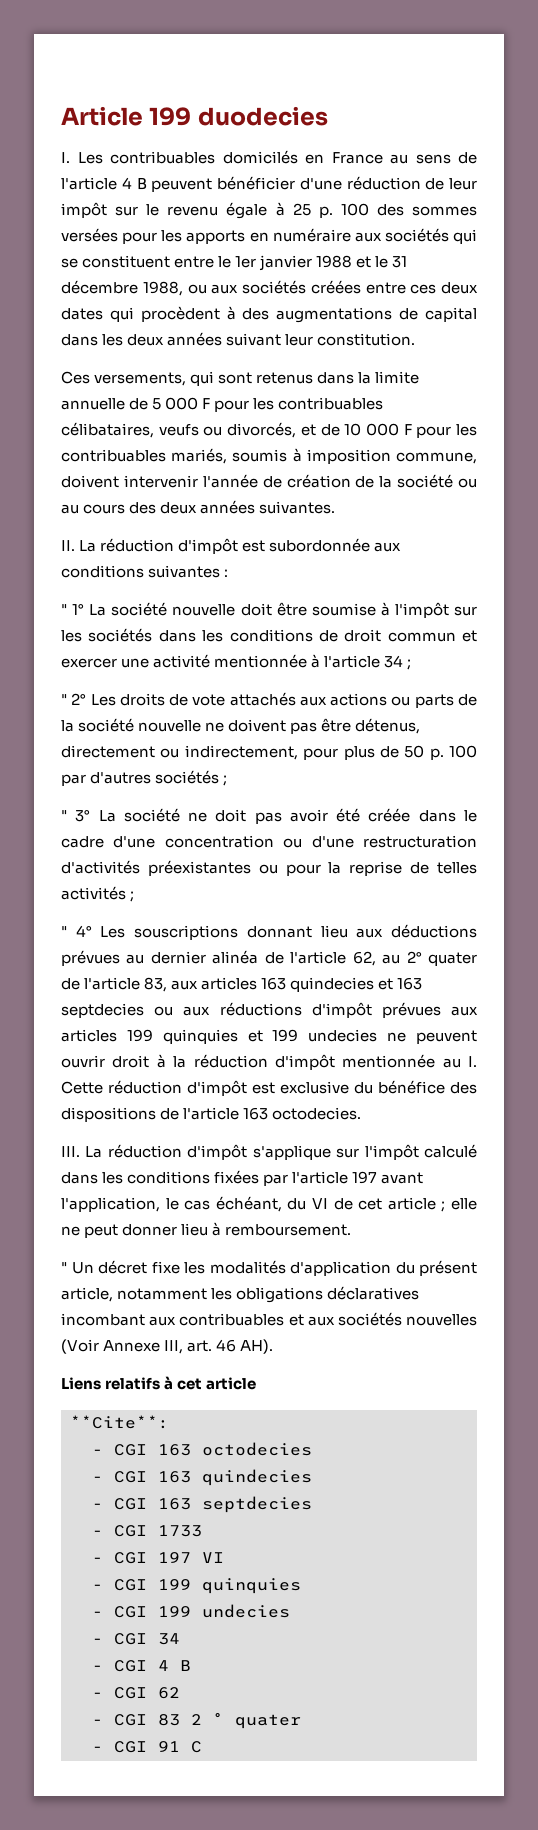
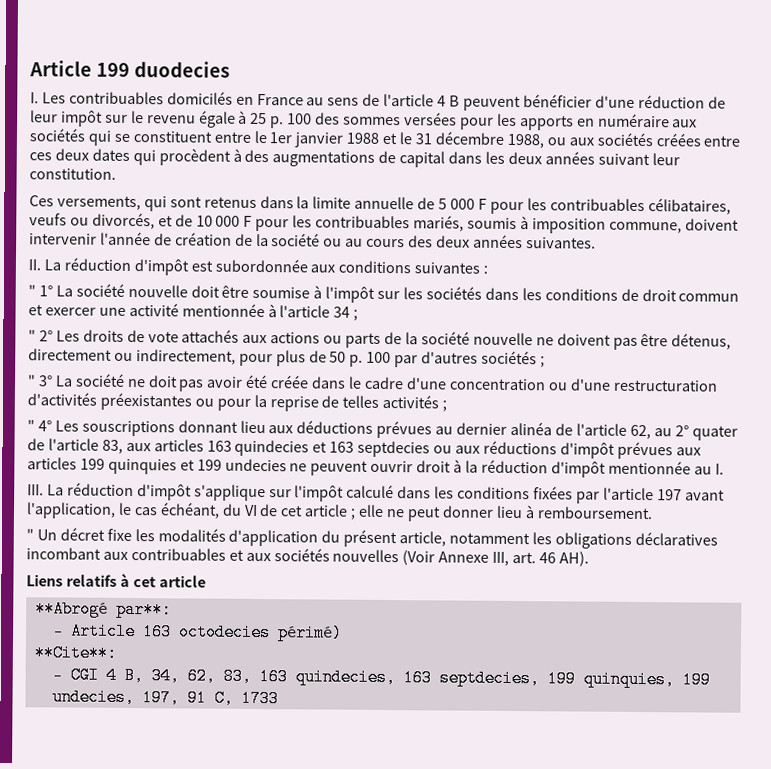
- " 4° Les souscriptions donnant lieu aux déductions prévues au dernier alinéa de l'article 62, au 2° quater de l'article 83, aux articles 163 quindecies et 163 septdecies ou aux réductions d'impôt prévues aux articles 199 quinquies et 199 undecies ne peuvent ouvrir droit à la réduction d'impôt mentionnée au I. Cette réduction d'impôt est exclusive du bénéfice des dispositions de l'article 163 octodecies.
+ " 4° Les souscriptions donnant lieu aux déductions prévues au dernier alinéa de l'article 62, au 2° quater de l'article 83, aux articles 163 quindecies et 163 septdecies ou aux réductions d'impôt prévues aux articles 199 quinquies et 199 undecies ne peuvent ouvrir droit à la réduction d'impôt mentionnée au I.
+ **Abrogé par**:
+ - Article 163 octodecies périmé)
  **Cite**:
- - CGI 163 octodecies
- - CGI 163 quindecies
- - CGI 163 septdecies
- - CGI 1733
- - CGI 197 VI
- - CGI 199 quinquies
- - CGI 199 undecies
- - CGI 34
- - CGI 4 B
- - CGI 62
- - CGI 83 2 ° quater
- - CGI 91 C
+ - CGI 4 B, 34, 62, 83, 163 quindecies, 163 septdecies, 199 quinquies, 199 undecies, 197, 91 C, 1733

